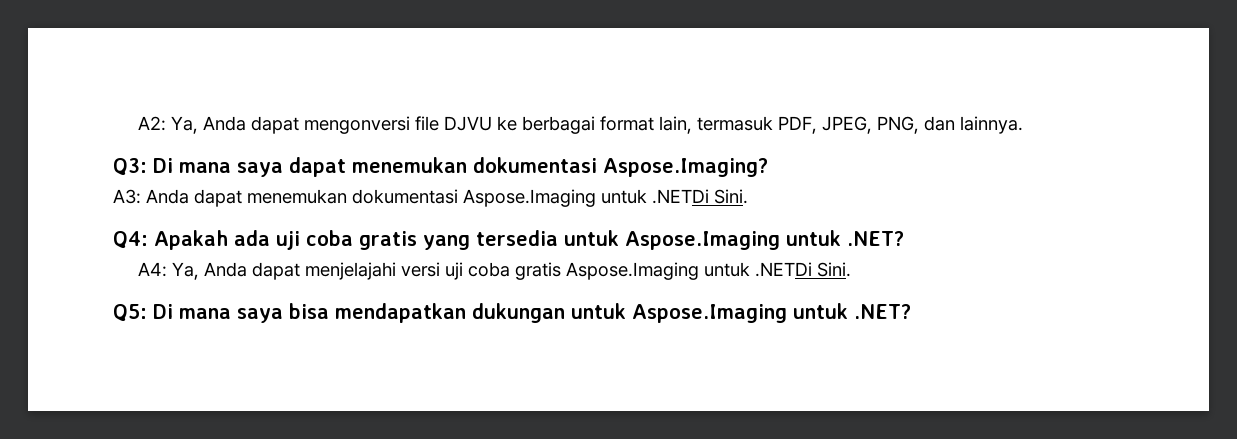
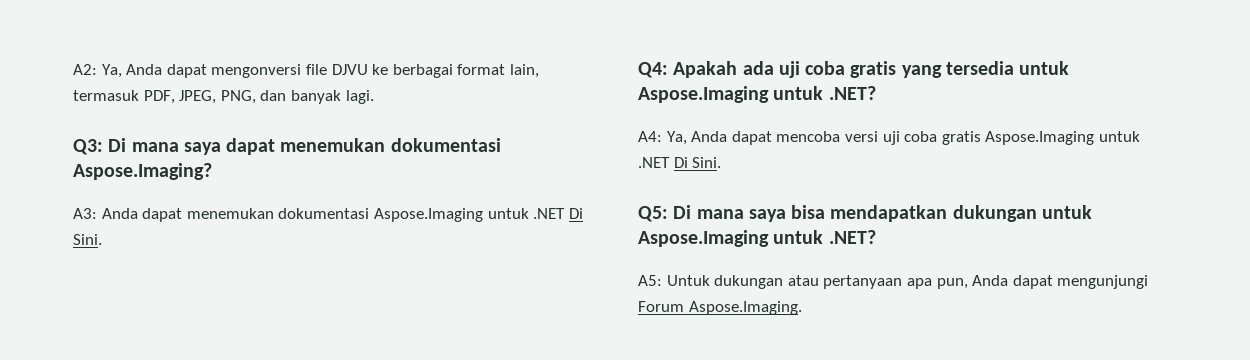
- A2: Ya, Anda dapat mengonversi file DJVU ke berbagai format lain, termasuk PDF, JPEG, PNG, dan lainnya.
+ A2: Ya, Anda dapat mengonversi file DJVU ke berbagai format lain, termasuk PDF, JPEG, PNG, dan banyak lagi.
- A3: Anda dapat menemukan dokumentasi Aspose.Imaging untuk .NETDi Sini.
+ A3: Anda dapat menemukan dokumentasi Aspose.Imaging untuk .NET Di Sini.
- A4: Ya, Anda dapat menjelajahi versi uji coba gratis Aspose.Imaging untuk .NETDi Sini.
+ A4: Ya, Anda dapat mencoba versi uji coba gratis Aspose.Imaging untuk .NET Di Sini.
+ A5: Untuk dukungan atau pertanyaan apa pun, Anda dapat mengunjungi Forum Aspose.Imaging.

